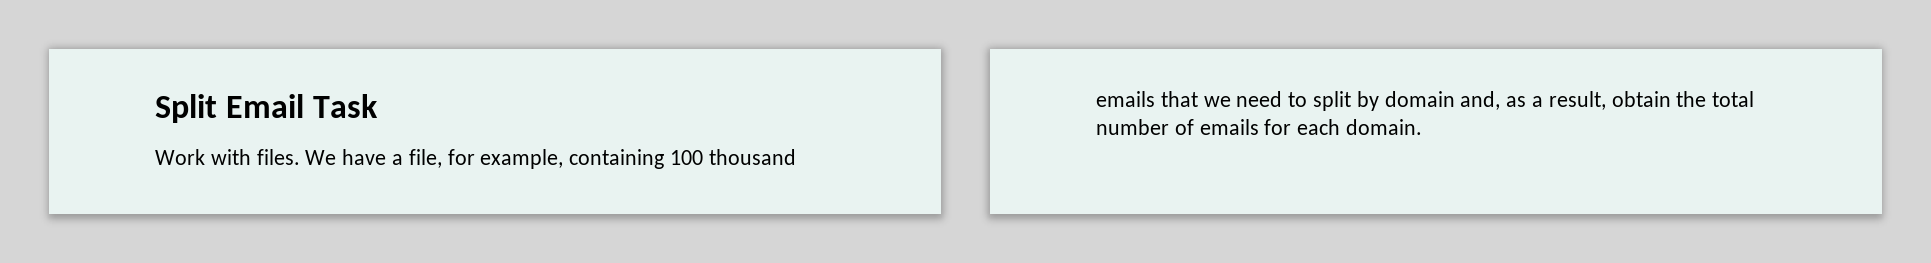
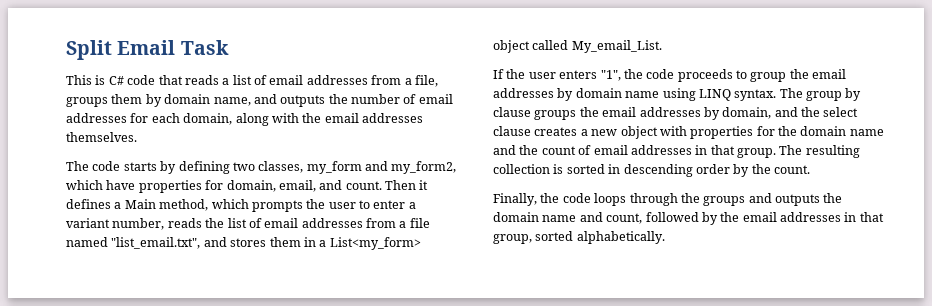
- Work with files. We have a file, for example, containing 100 thousand emails that we need to split by domain and, as a result, obtain the total number of emails for each domain.
+ This is C# code that reads a list of email addresses from a file, groups them by domain name, and outputs the number of email addresses for each domain, along with the email addresses themselves.
+ The code starts by defining two classes, my_form and my_form2, which have properties for domain, email, and count. Then it defines a Main method, which prompts the user to enter a variant number, reads the list of email addresses from a file named "list_email.txt", and stores them in a List<my_form> object called My_email_List.
+ If the user enters "1", the code proceeds to group the email addresses by domain name using LINQ syntax. The group by clause groups the email addresses by domain, and the select clause creates a new object with properties for the domain name and the count of email addresses in that group. The resulting collection is sorted in descending order by the count.
+ Finally, the code loops through the groups and outputs the domain name and count, followed by the email addresses in that group, sorted alphabetically.

